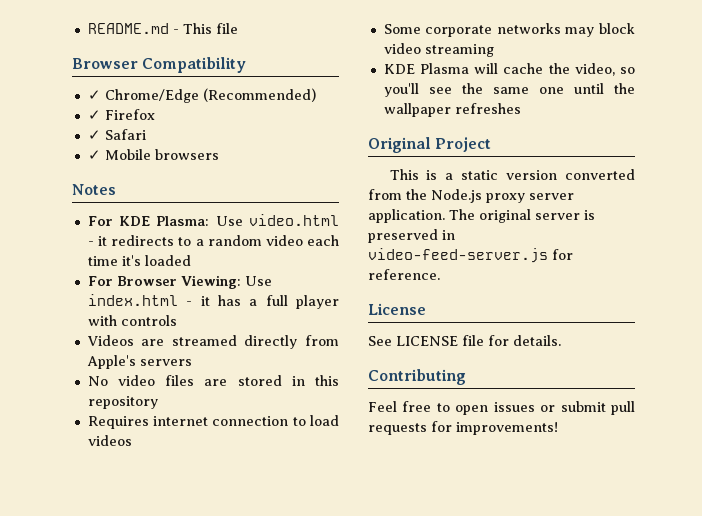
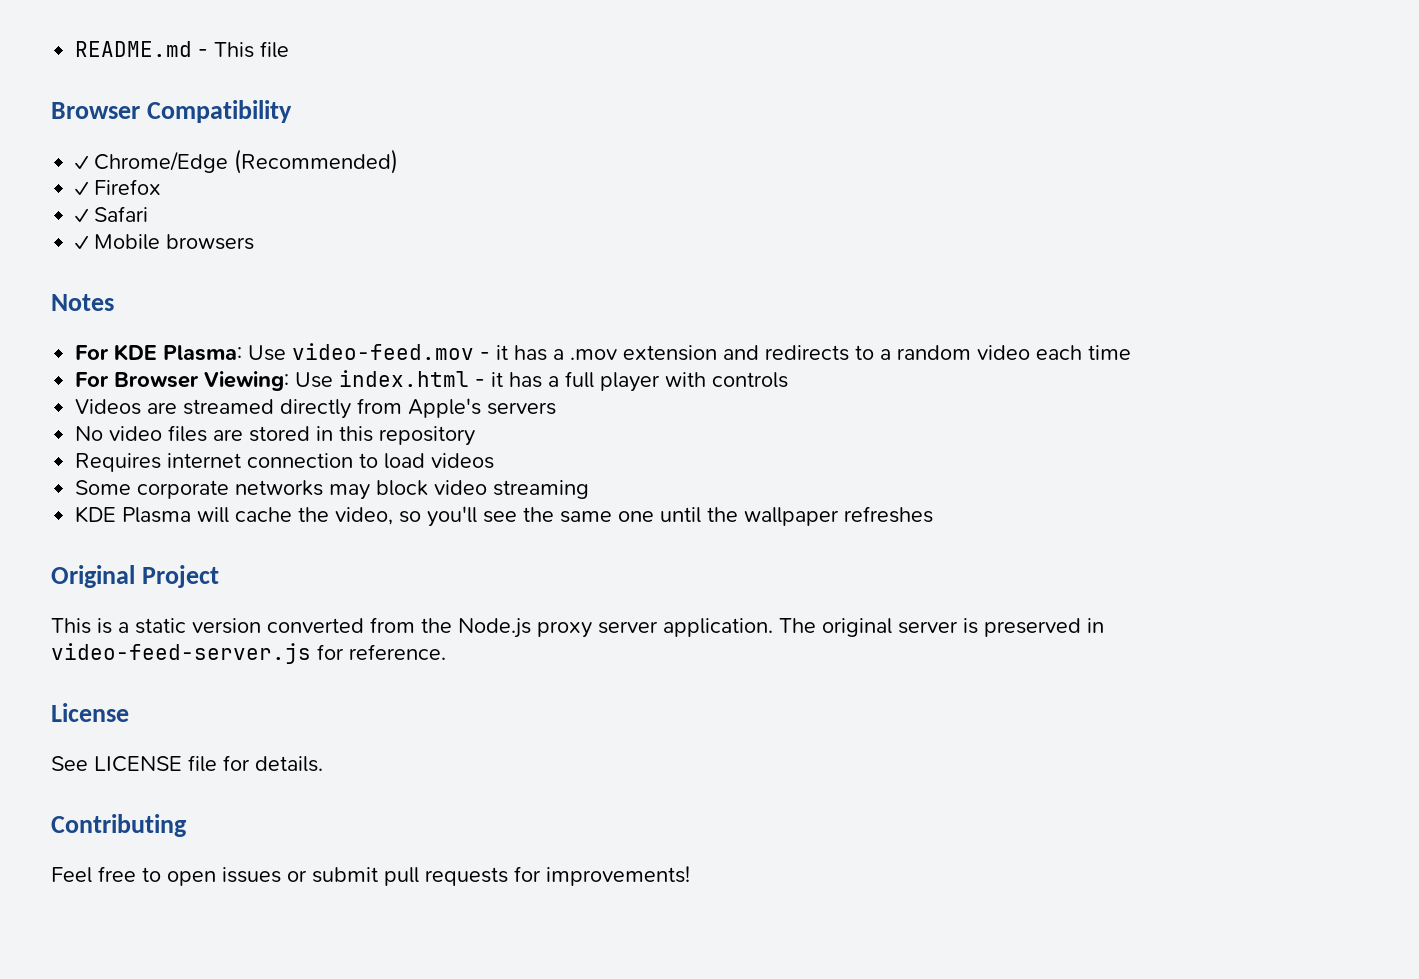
- For KDE Plasma: Use video.html - it redirects to a random video each time it's loaded
+ For KDE Plasma: Use video-feed.mov - it has a .mov extension and redirects to a random video each time

